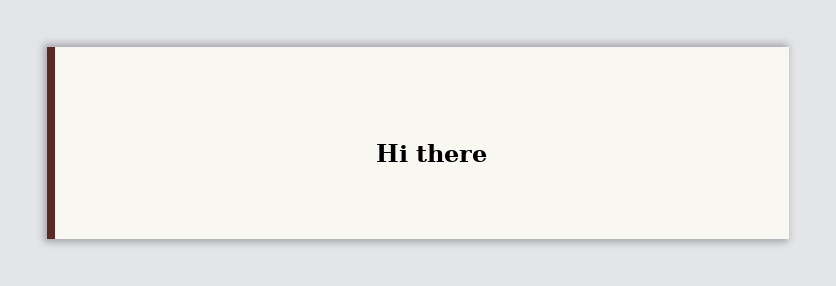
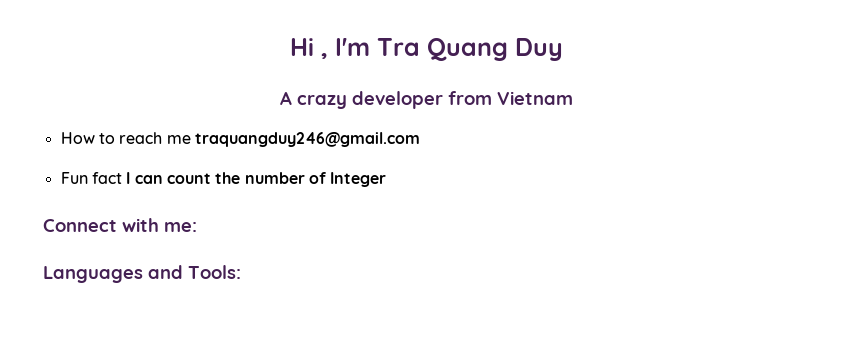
- Hi there
+ Hi , I'm Tra Quang Duy
+ A crazy developer from Vietnam
+ How to reach me traquangduy246@gmail.com
+ Fun fact I can count the number of Integer
+ Connect with me:
+ Languages and Tools:

